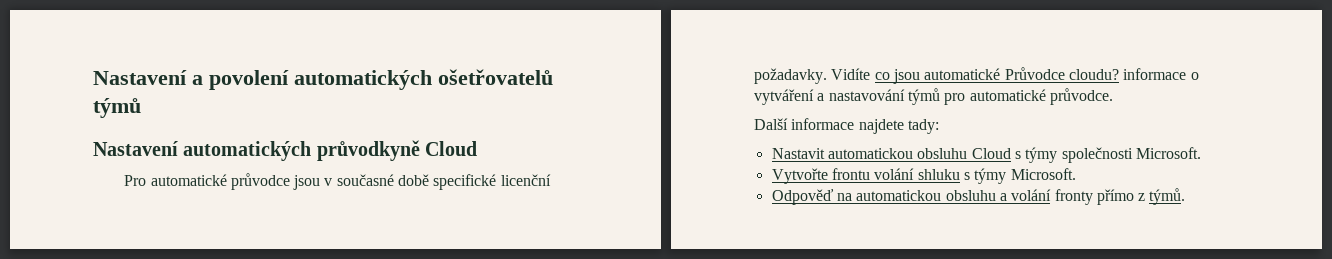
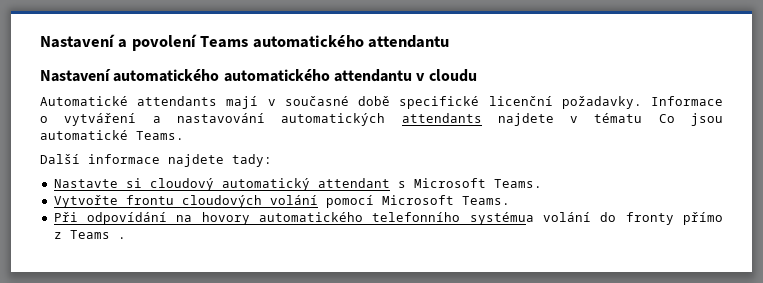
- Nastavení a povolení automatických ošetřovatelů týmů
- Nastavení automatických průvodkyně Cloud
- Pro automatické průvodce jsou v současné době specifické licenční požadavky.
+ Nastavení a povolení Teams automatického attendantu
+ Nastavení automatického automatického attendantu v cloudu
+ Automatické attendants mají v současné době specifické licenční požadavky.
- Vidíte co jsou automatické Průvodce cloudu? informace o vytváření a nastavování týmů pro automatické průvodce.
+ Informace o vytváření a nastavování automatických attendants najdete v tématu Co jsou automatické Teams.
  Další informace najdete tady:
- Nastavit automatickou obsluhu Cloud s týmy společnosti Microsoft.
- Vytvořte frontu volání shluku s týmy Microsoft.
- Odpověď na automatickou obsluhu a volání fronty přímo z týmů.
+ Nastavte si cloudový automatický attendant s Microsoft Teams.
+ Vytvořte frontu cloudových volání pomocí Microsoft Teams.
+ Při odpovídání na hovory automatického telefonního systémua volání do fronty přímo z Teams .

